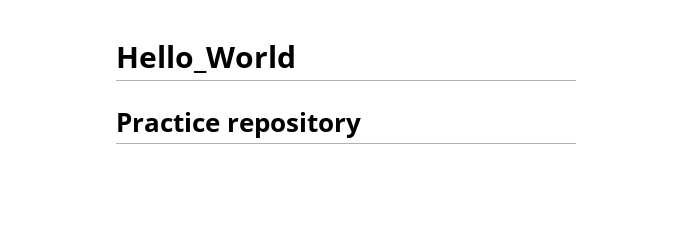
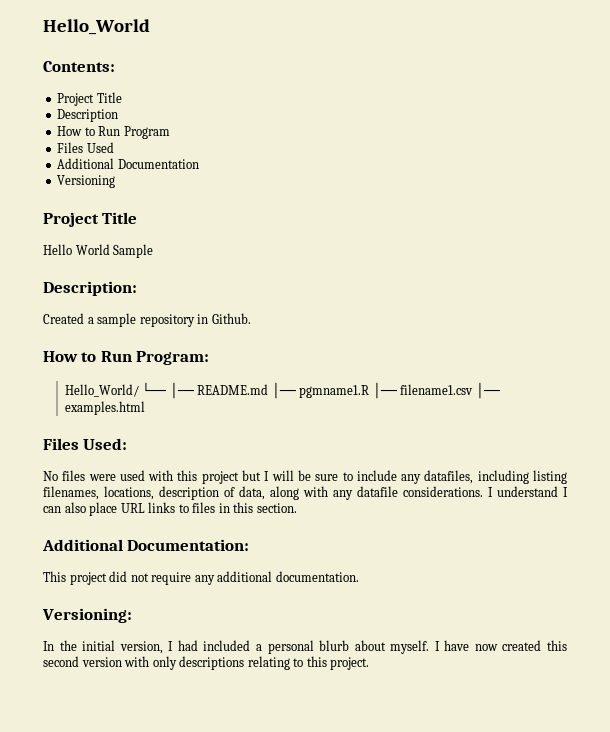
- Practice repository
+ Contents:
+ Project Title
+ Description
+ How to Run Program
+ Files Used
+ Additional Documentation
+ Versioning
+ Project Title
+ Hello World Sample
+ Description:
+ Created a sample repository in Github.
+ How to Run Program:
+ Hello_World/ └── │── README.md │── pgmname1.R │── filename1.csv │── examples.html
+ Files Used:
+ No files were used with this project but I will be sure to include any datafiles, including listing filenames, locations, description of data, along with any datafile considerations. I understand I can also place URL links to files in this section.
+ Additional Documentation:
+ This project did not require any additional documentation.
+ Versioning:
+ In the initial version, I had included a personal blurb about myself. I have now created this second version with only descriptions relating to this project.

